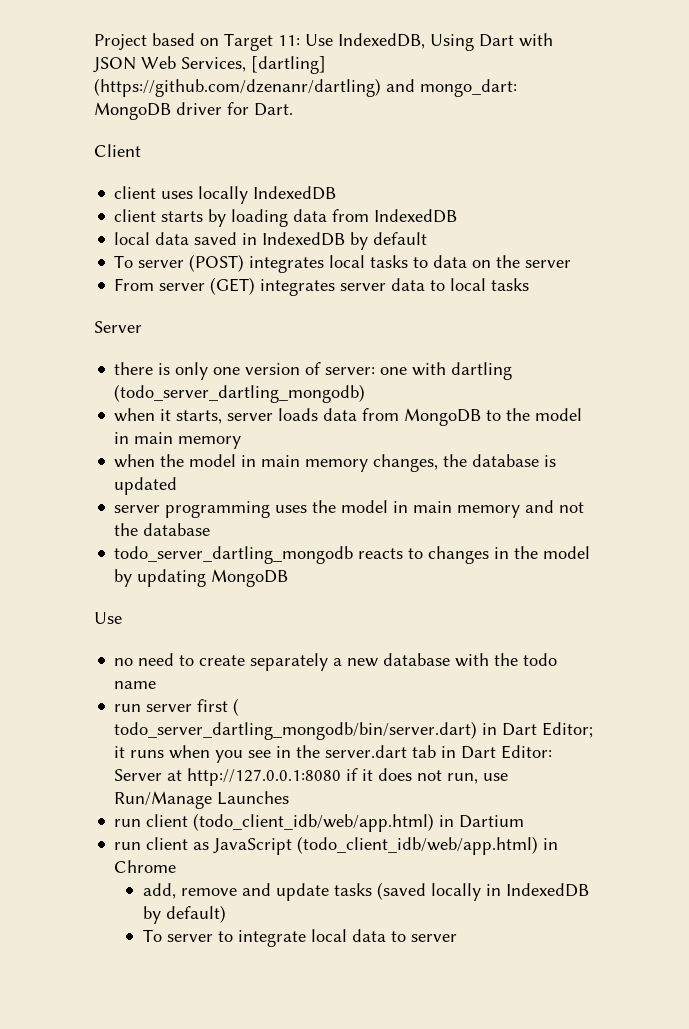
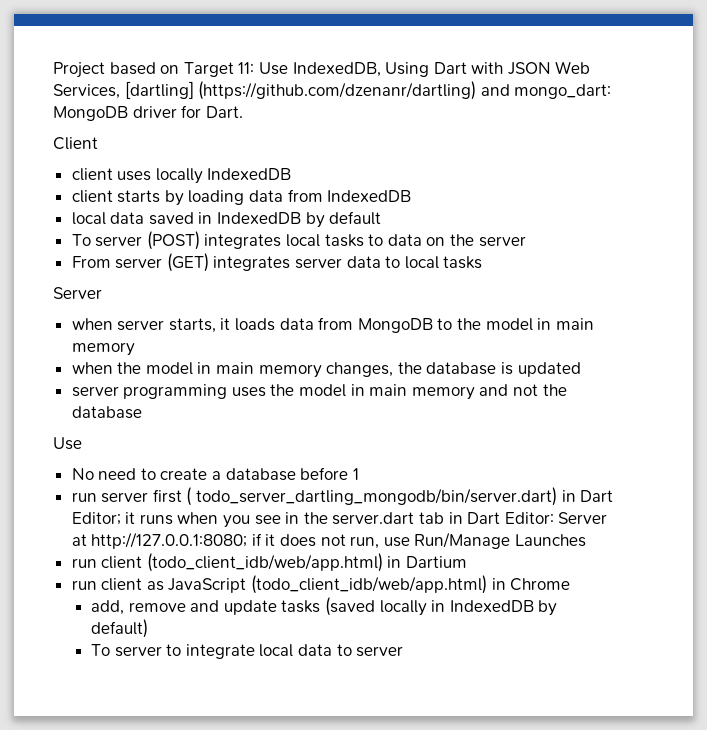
- there is only one version of server: one with dartling (todo_server_dartling_mongodb)
- when it starts, server loads data from MongoDB to the model in main memory
+ when server starts, it loads data from MongoDB to the model in main memory
- todo_server_dartling_mongodb reacts to changes in the model by updating MongoDB
- no need to create separately a new database with the todo name
+ No need to create a database before 1
- run server first ( todo_server_dartling_mongodb/bin/server.dart) in Dart Editor; it runs when you see in the server.dart tab in Dart Editor: Server at http://127.0.0.1:8080 if it does not run, use Run/Manage Launches
+ run server first ( todo_server_dartling_mongodb/bin/server.dart) in Dart Editor; it runs when you see in the server.dart tab in Dart Editor: Server at http://127.0.0.1:8080; if it does not run, use Run/Manage Launches

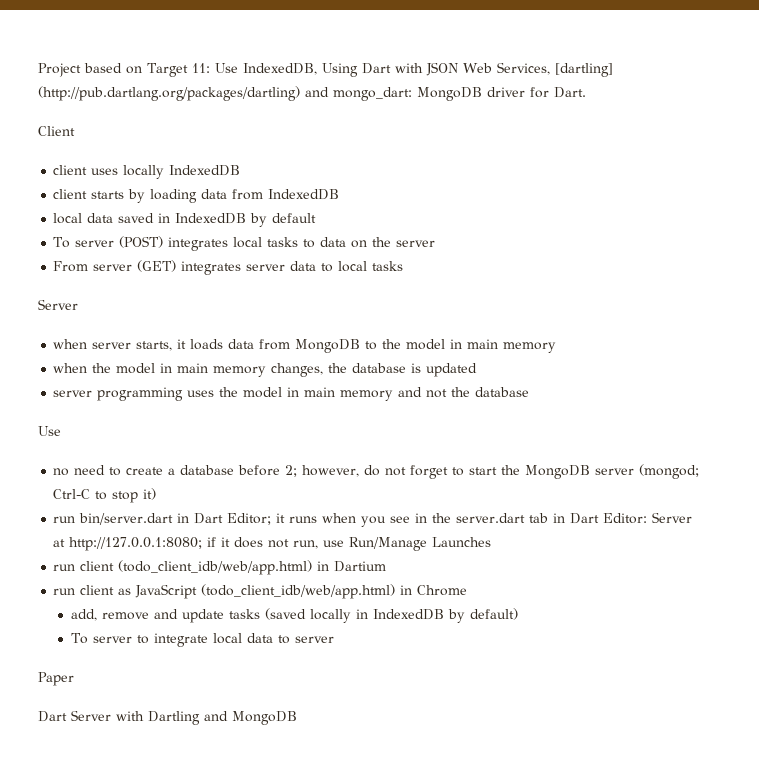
- Project based on Target 11: Use IndexedDB, Using Dart with JSON Web Services, [dartling] (https://github.com/dzenanr/dartling) and mongo_dart: MongoDB driver for Dart.
+ Project based on Target 11: Use IndexedDB, Using Dart with JSON Web Services, [dartling] (http://pub.dartlang.org/packages/dartling) and mongo_dart: MongoDB driver for Dart.
- No need to create a database before 1
- run server first ( todo_server_dartling_mongodb/bin/server.dart) in Dart Editor; it runs when you see in the server.dart tab in Dart Editor: Server at http://127.0.0.1:8080; if it does not run, use Run/Manage Launches
+ no need to create a database before 2; however, do not forget to start the MongoDB server (mongod; Ctrl-C to stop it)
+ run bin/server.dart in Dart Editor; it runs when you see in the server.dart tab in Dart Editor: Server at http://127.0.0.1:8080; if it does not run, use Run/Manage Launches
+ Paper
+ Dart Server with Dartling and MongoDB

